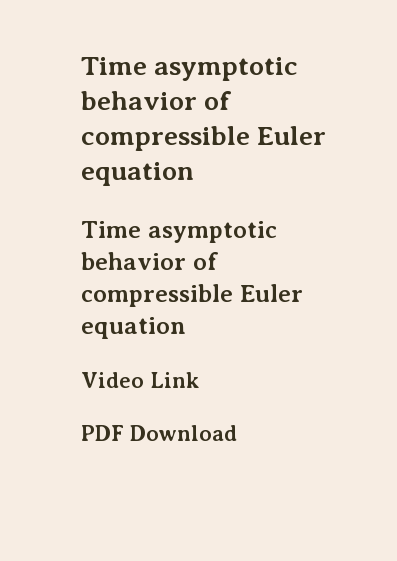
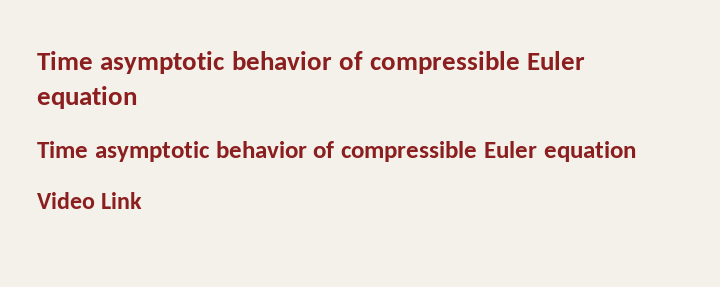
- PDF Download

